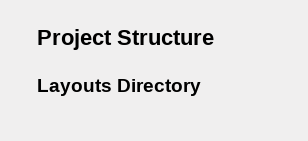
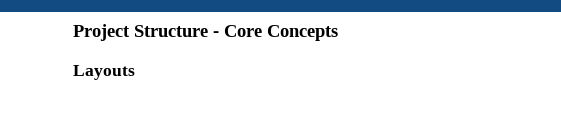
- Project Structure
+ Project Structure - Core Concepts
- Layouts Directory
+ Layouts

